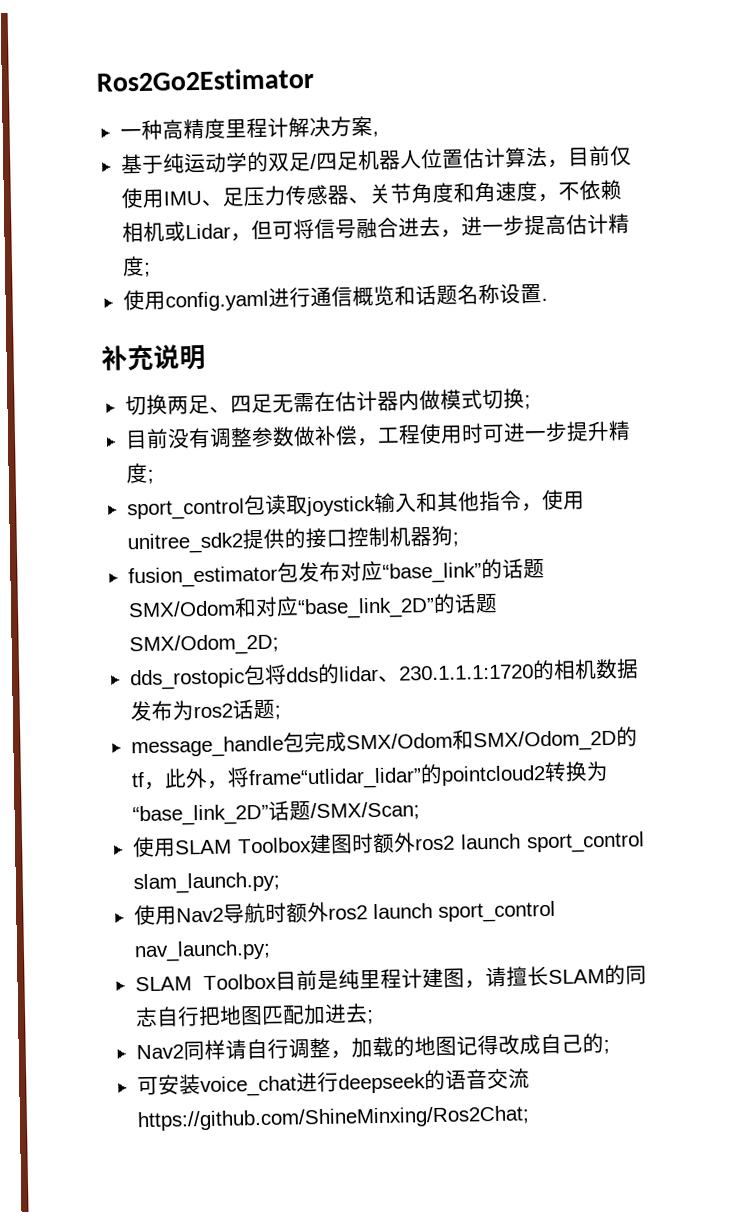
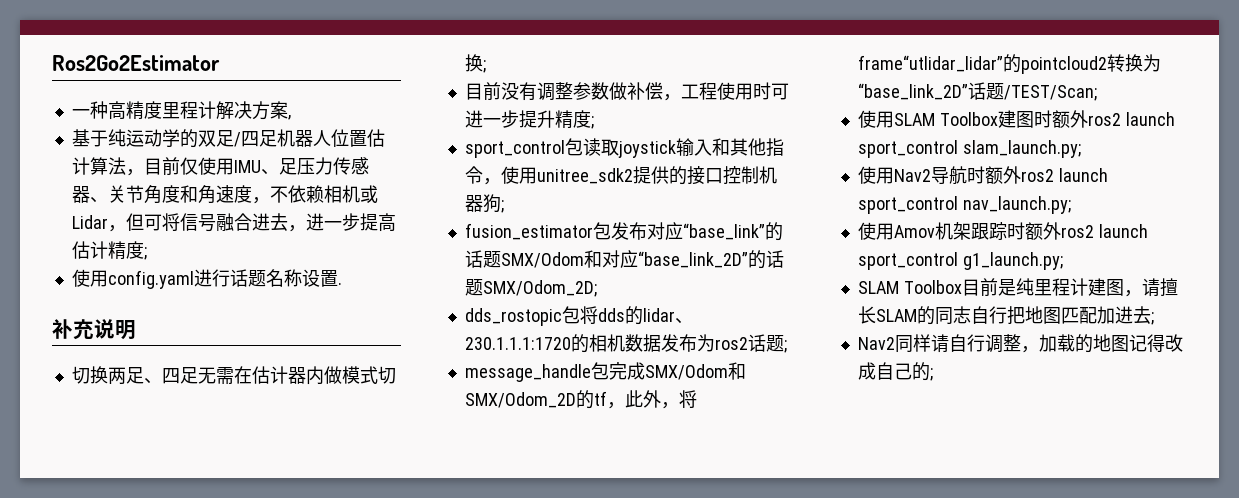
- 使用config.yaml进行通信概览和话题名称设置.
+ 使用config.yaml进行话题名称设置.
- message_handle包完成SMX/Odom和SMX/Odom_2D的tf，此外，将frame“utlidar_lidar”的pointcloud2转换为“base_link_2D”话题/SMX/Scan;
+ message_handle包完成SMX/Odom和SMX/Odom_2D的tf，此外，将frame“utlidar_lidar”的pointcloud2转换为“base_link_2D”话题/TEST/Scan;
+ 使用Amov机架跟踪时额外ros2 launch sport_control g1_launch.py;
- 可安装voice_chat进行deepseek的语音交流https://github.com/ShineMinxing/Ros2Chat;

